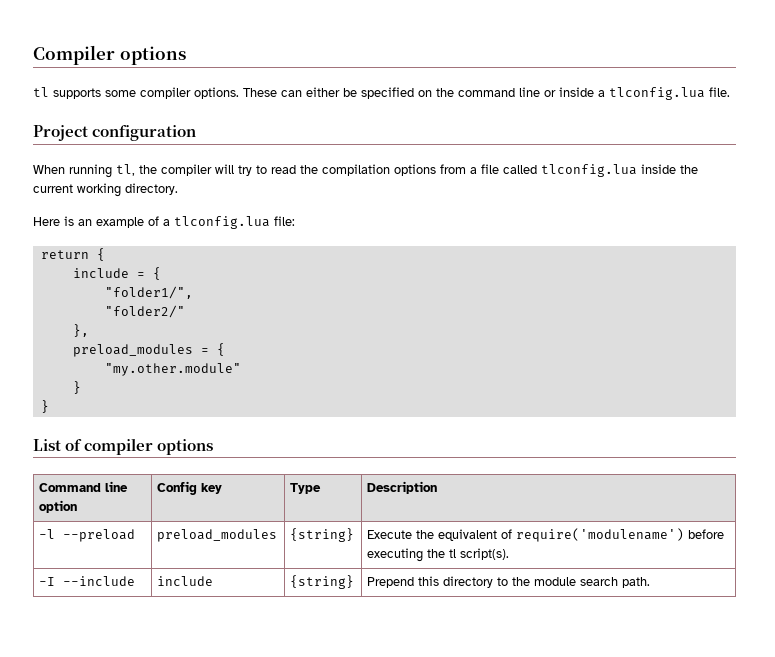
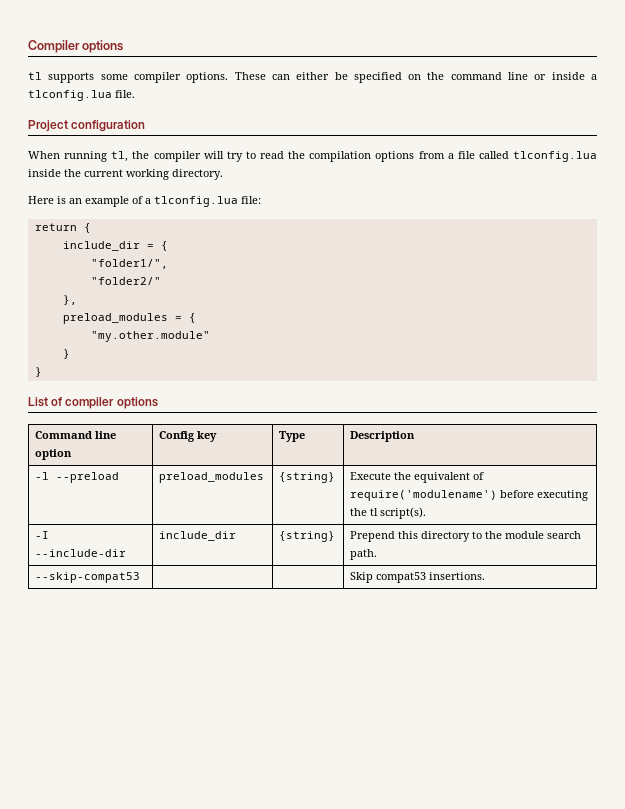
- include = {
+ include_dir = {
- -I --include | include | {string} | Prepend this directory to the module search path.
+ -I --include-dir | include_dir | {string} | Prepend this directory to the module search path.
+ --skip-compat53 | | | Skip compat53 insertions.

